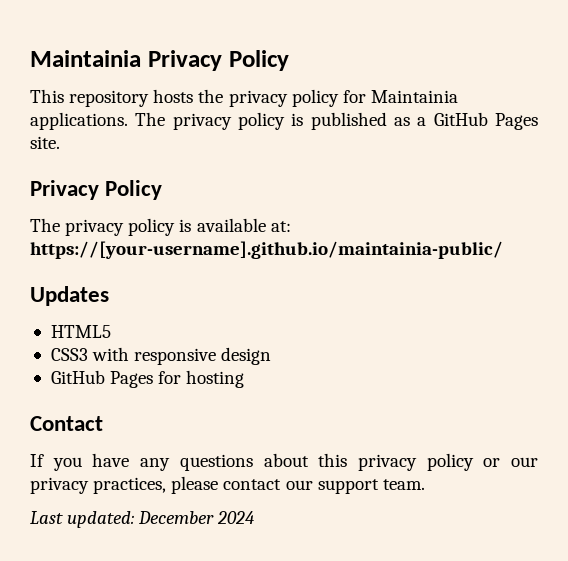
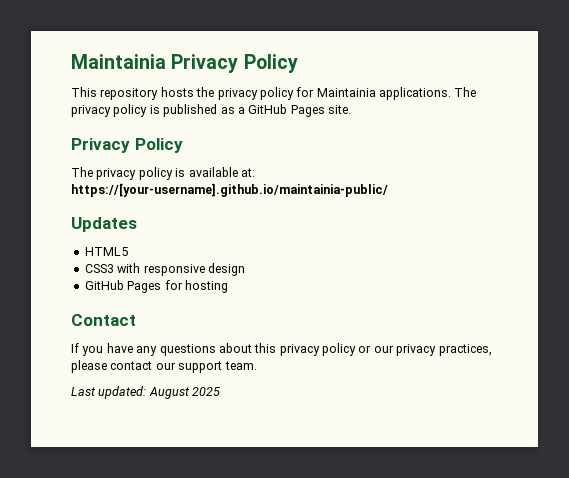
- Last updated: December 2024
+ Last updated: August 2025

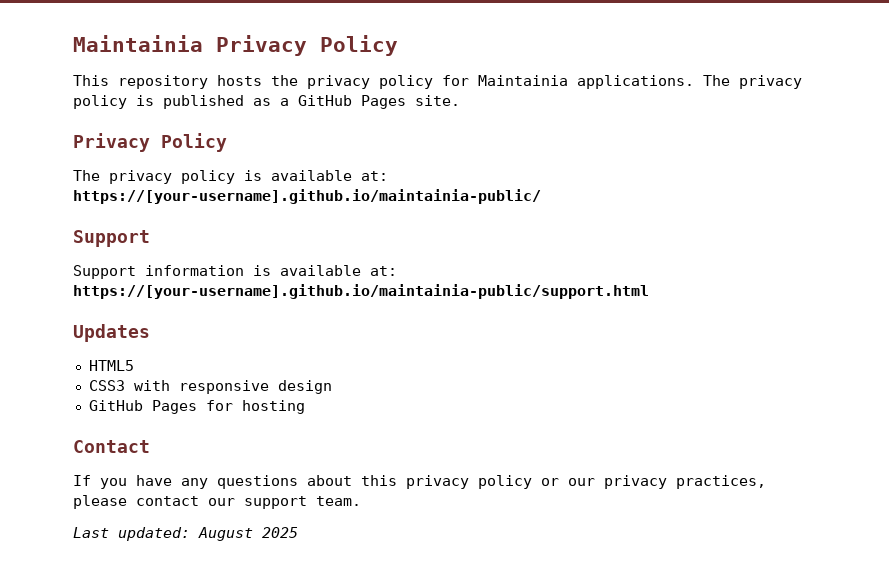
  The privacy policy is available at: https://[your-username].github.io/maintainia-public/
+ Support
+ Support information is available at: https://[your-username].github.io/maintainia-public/support.html

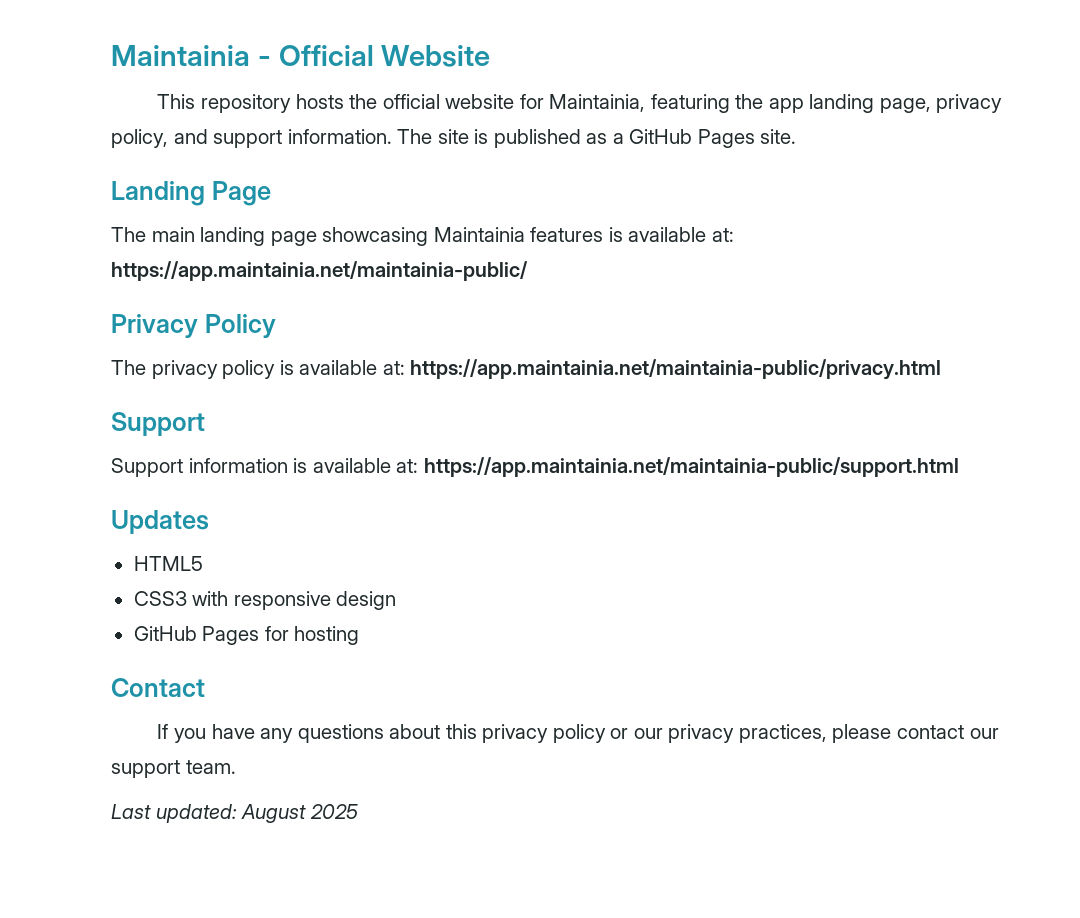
- Maintainia Privacy Policy
+ Maintainia - Official Website
- This repository hosts the privacy policy for Maintainia applications. The privacy policy is published as a GitHub Pages site.
+ This repository hosts the official website for Maintainia, featuring the app landing page, privacy policy, and support information. The site is published as a GitHub Pages site.
+ Landing Page
+ The main landing page showcasing Maintainia features is available at: https://app.maintainia.net/maintainia-public/
- The privacy policy is available at: https://[your-username].github.io/maintainia-public/
+ The privacy policy is available at: https://app.maintainia.net/maintainia-public/privacy.html
- Support information is available at: https://[your-username].github.io/maintainia-public/support.html
+ Support information is available at: https://app.maintainia.net/maintainia-public/support.html

